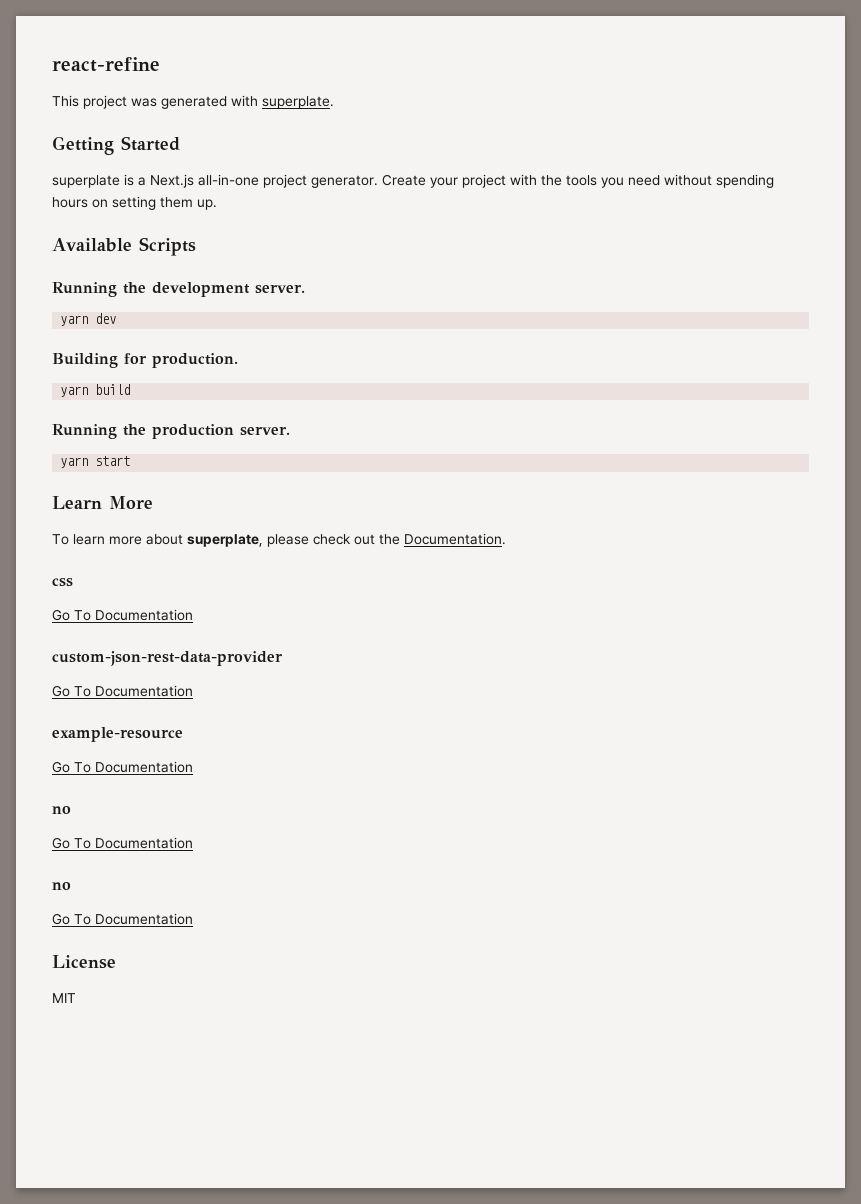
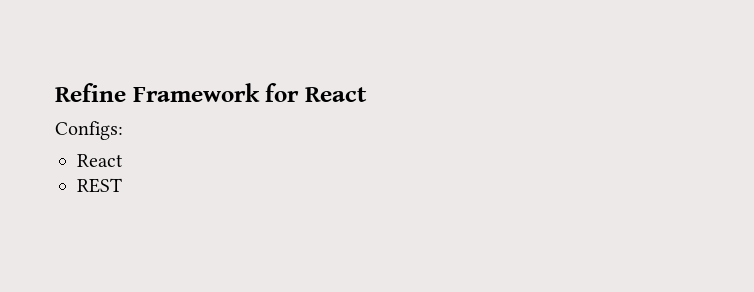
- react-refine
- This project was generated with superplate.
- Getting Started
- superplate is a Next.js all-in-one project generator. Create your project with the tools you need without spending hours on setting them up.
- Available Scripts
- Running the development server.
- yarn dev
- Building for production.
- yarn build
- Running the production server.
- yarn start
- Learn More
- To learn more about superplate, please check out the Documentation.
- css
- Go To Documentation
- custom-json-rest-data-provider
- Go To Documentation
- example-resource
- Go To Documentation
- no
- Go To Documentation
- no
- Go To Documentation
- License
- MIT
+ Refine Framework for React
+ Configs:
+ React
+ REST

